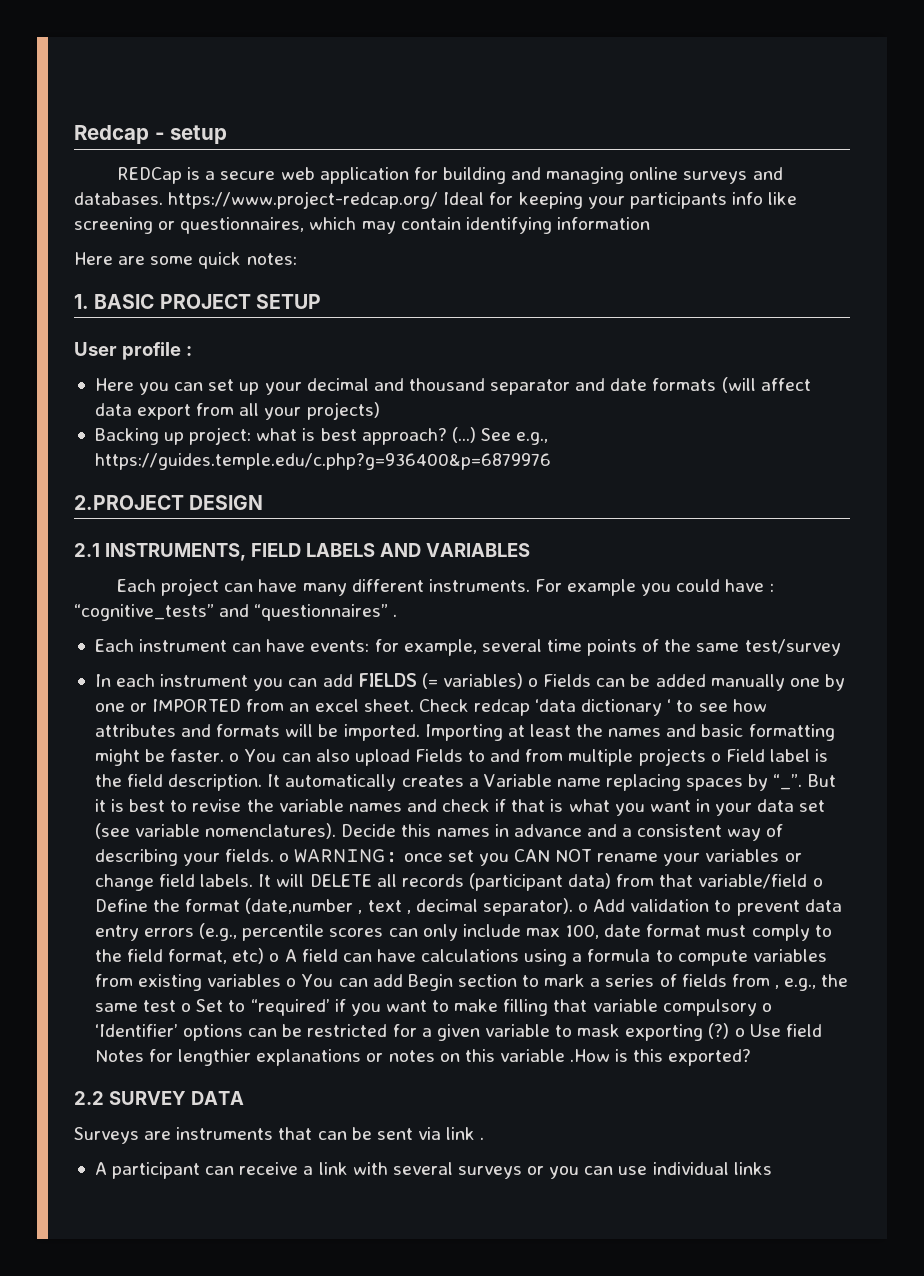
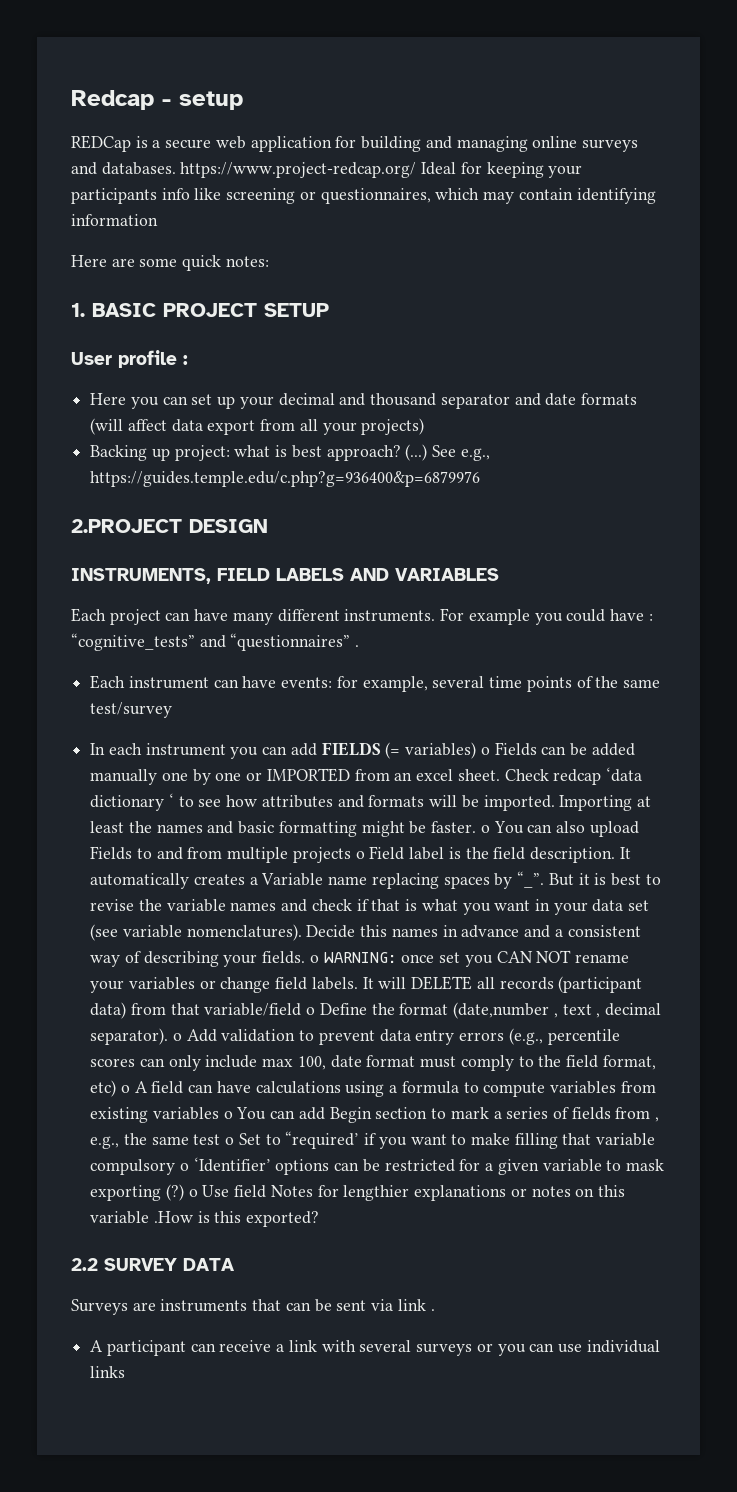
- 2.1 INSTRUMENTS, FIELD LABELS AND VARIABLES
+ INSTRUMENTS, FIELD LABELS AND VARIABLES

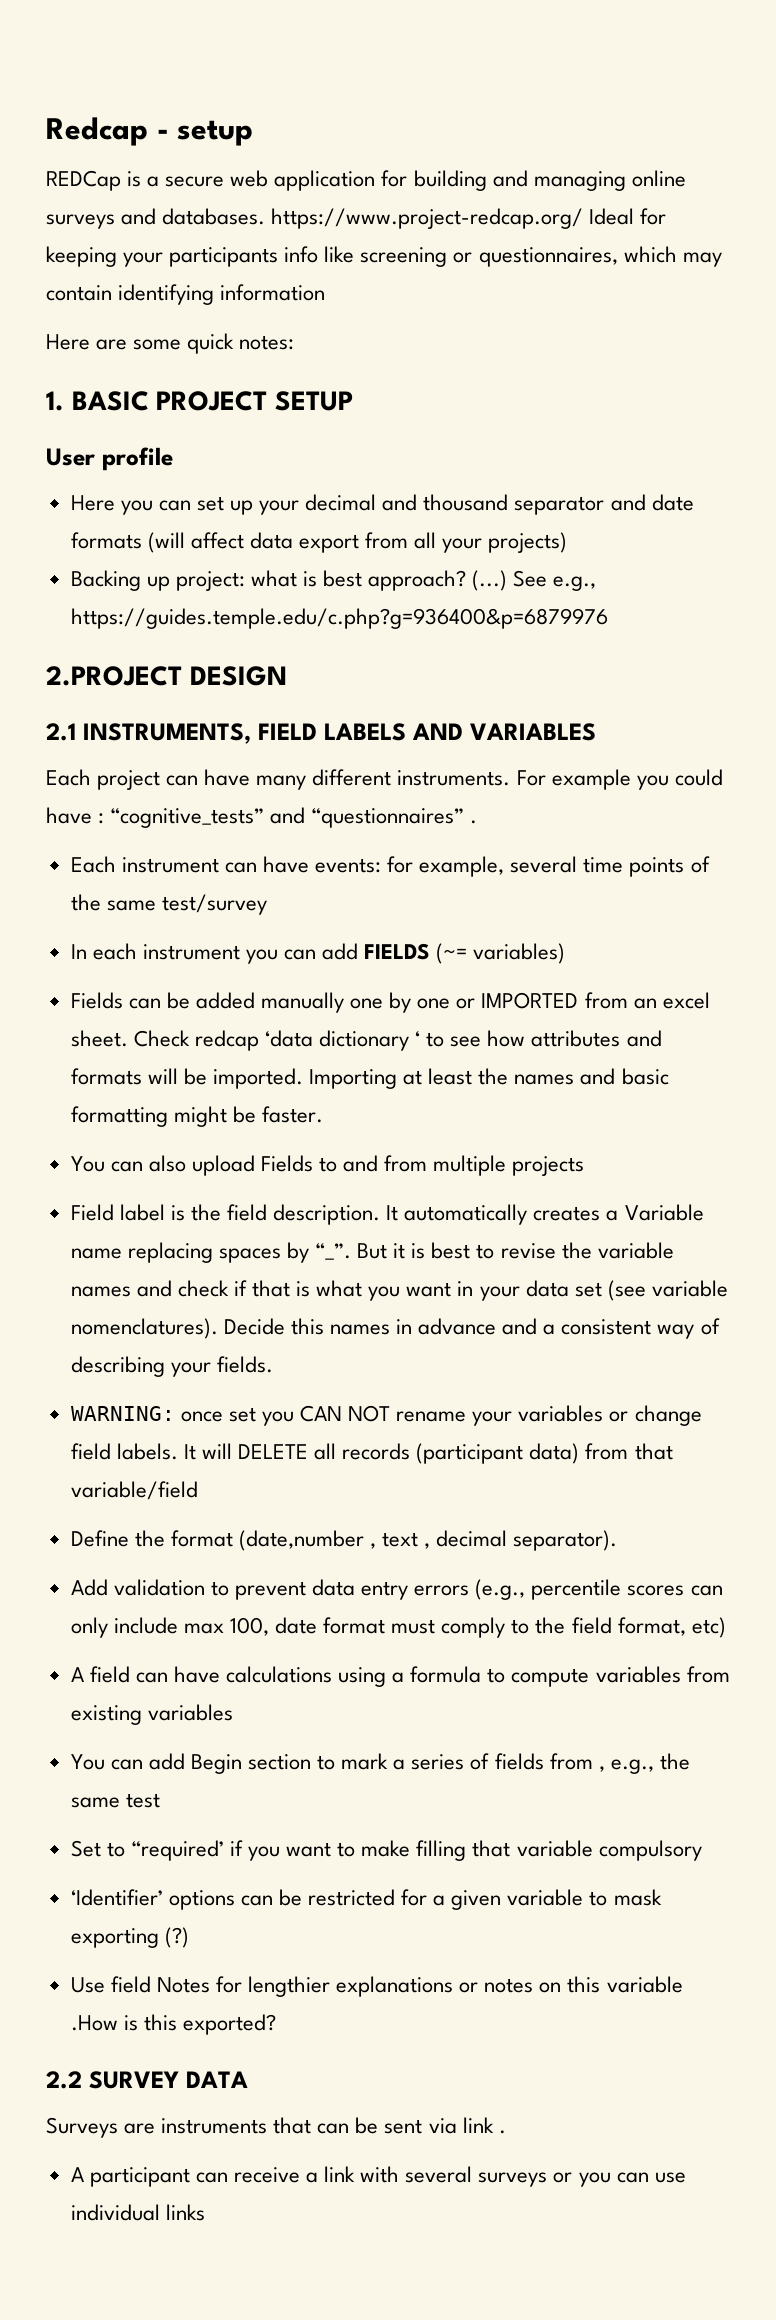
- User profile :
+ User profile
- INSTRUMENTS, FIELD LABELS AND VARIABLES
+ 2.1 INSTRUMENTS, FIELD LABELS AND VARIABLES
- In each instrument you can add FIELDS (= variables) o Fields can be added manually one by one or IMPORTED from an excel sheet.
+ In each instrument you can add FIELDS (~= variables)
+ Fields can be added manually one by one or IMPORTED from an excel sheet.
- Importing at least the names and basic formatting might be faster. o You can also upload Fields to and from multiple projects o Field label is the field description.
+ Importing at least the names and basic formatting might be faster.
+ You can also upload Fields to and from multiple projects
+ Field label is the field description.
- Decide this names in advance and a consistent way of describing your fields. o WARNING: once set you CAN NOT rename your variables or change field labels.
+ Decide this names in advance and a consistent way of describing your fields.
+ WARNING: once set you CAN NOT rename your variables or change field labels.
- It will DELETE all records (participant data) from that variable/field o Define the format (date,number , text , decimal separator). o Add validation to prevent data entry errors (e.g., percentile scores can only include max 100, date format must comply to the field format, etc) o A field can have calculations using a formula to compute variables from existing variables o You can add Begin section to mark a series of fields from , e.g., the same test o Set to “required’ if you want to make filling that variable compulsory o ‘Identifier’ options can be restricted for a given variable to mask exporting (?) o Use field Notes for lengthier explanations or notes on this variable .How is this exported?
+ It will DELETE all records (participant data) from that variable/field
+ Define the format (date,number , text , decimal separator).
+ Add validation to prevent data entry errors (e.g., percentile scores can only include max 100, date format must comply to the field format, etc)
+ A field can have calculations using a formula to compute variables from existing variables
+ You can add Begin section to mark a series of fields from , e.g., the same test
+ Set to “required’ if you want to make filling that variable compulsory
+ ‘Identifier’ options can be restricted for a given variable to mask exporting (?)
+ Use field Notes for lengthier explanations or notes on this variable .How is this exported?

